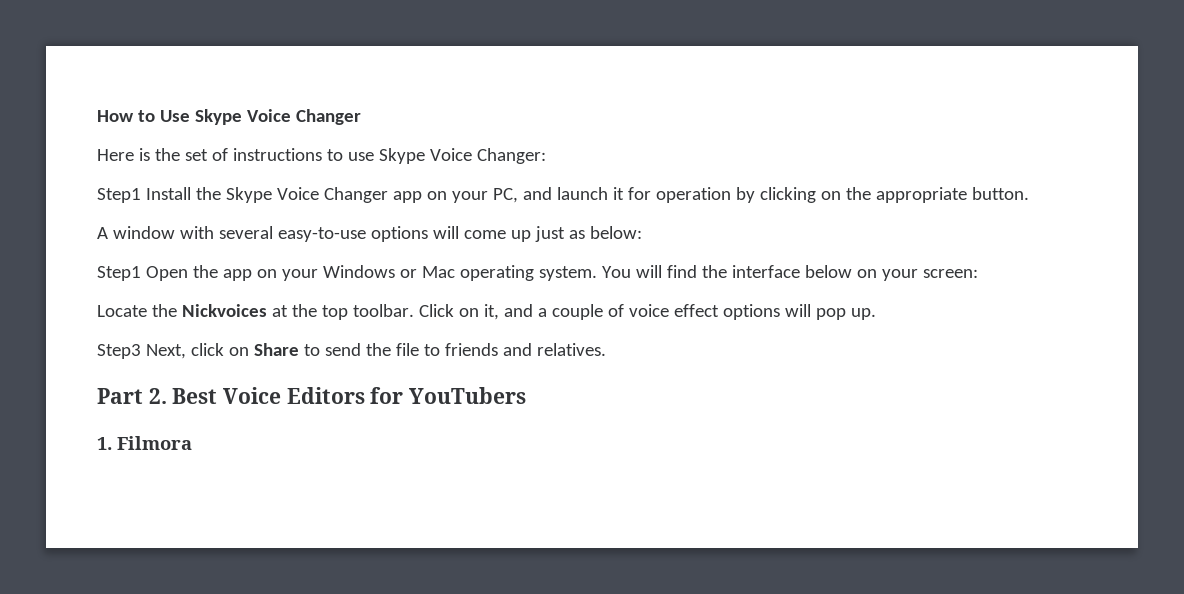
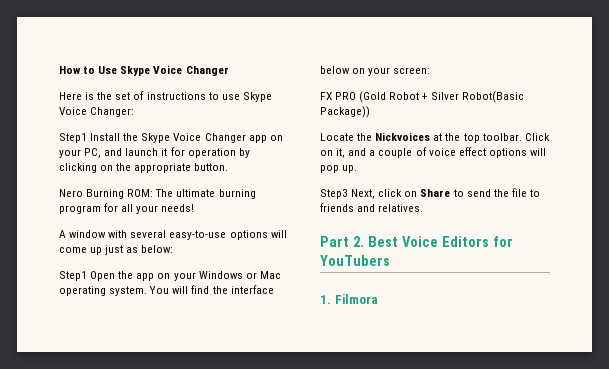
+ Nero Burning ROM: The ultimate burning program for all your needs!
+ FX PRO (Gold Robot + Silver Robot(Basic Package))

